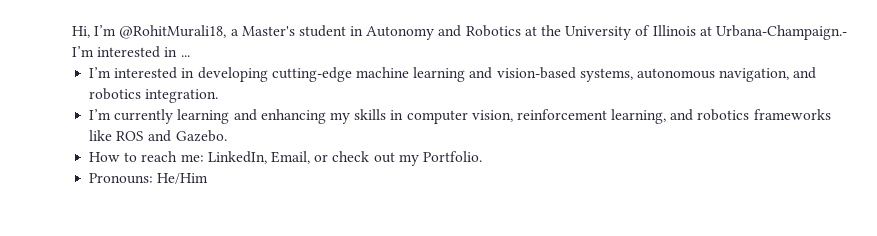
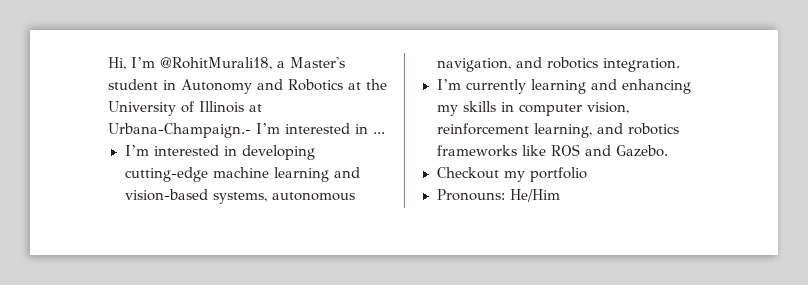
- How to reach me: LinkedIn, Email, or check out my Portfolio.
+ Checkout my portfolio

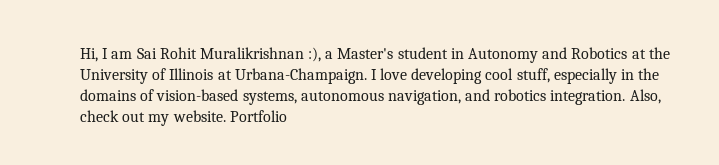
- Hi, I’m @RohitMurali18, a Master's student in Autonomy and Robotics at the University of Illinois at Urbana-Champaign.- I’m interested in ...
- I’m interested in developing cutting-edge machine learning and vision-based systems, autonomous navigation, and robotics integration.
- I’m currently learning and enhancing my skills in computer vision, reinforcement learning, and robotics frameworks like ROS and Gazebo.
- Checkout my portfolio
- Pronouns: He/Him
+ Hi, I am Sai Rohit Muralikrishnan :), a Master's student in Autonomy and Robotics at the University of Illinois at Urbana-Champaign. I love developing cool stuff, especially in the domains of vision-based systems, autonomous navigation, and robotics integration. Also, check out my website. Portfolio

